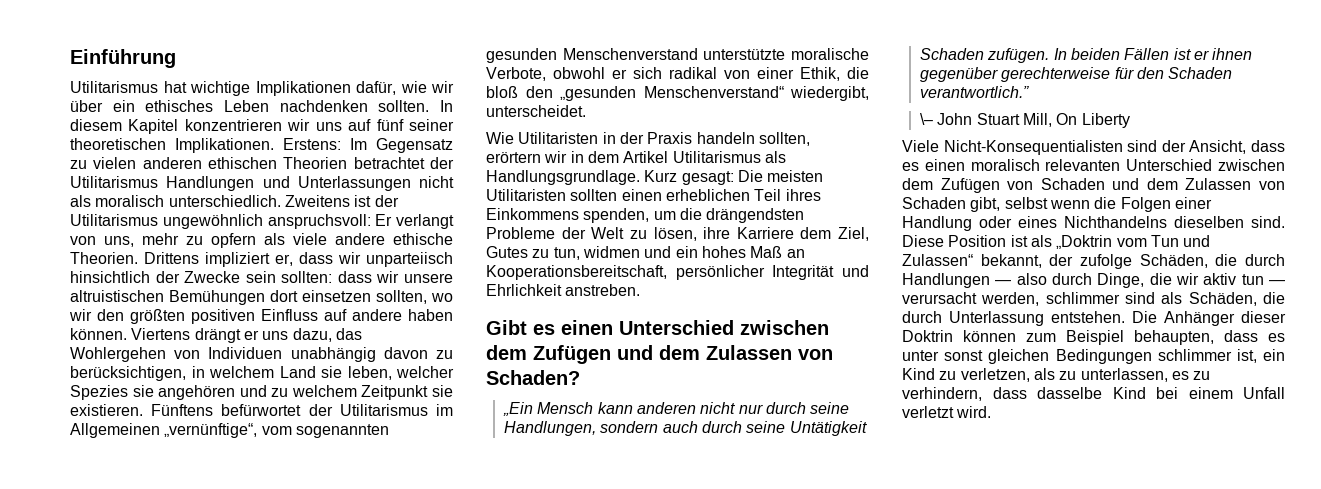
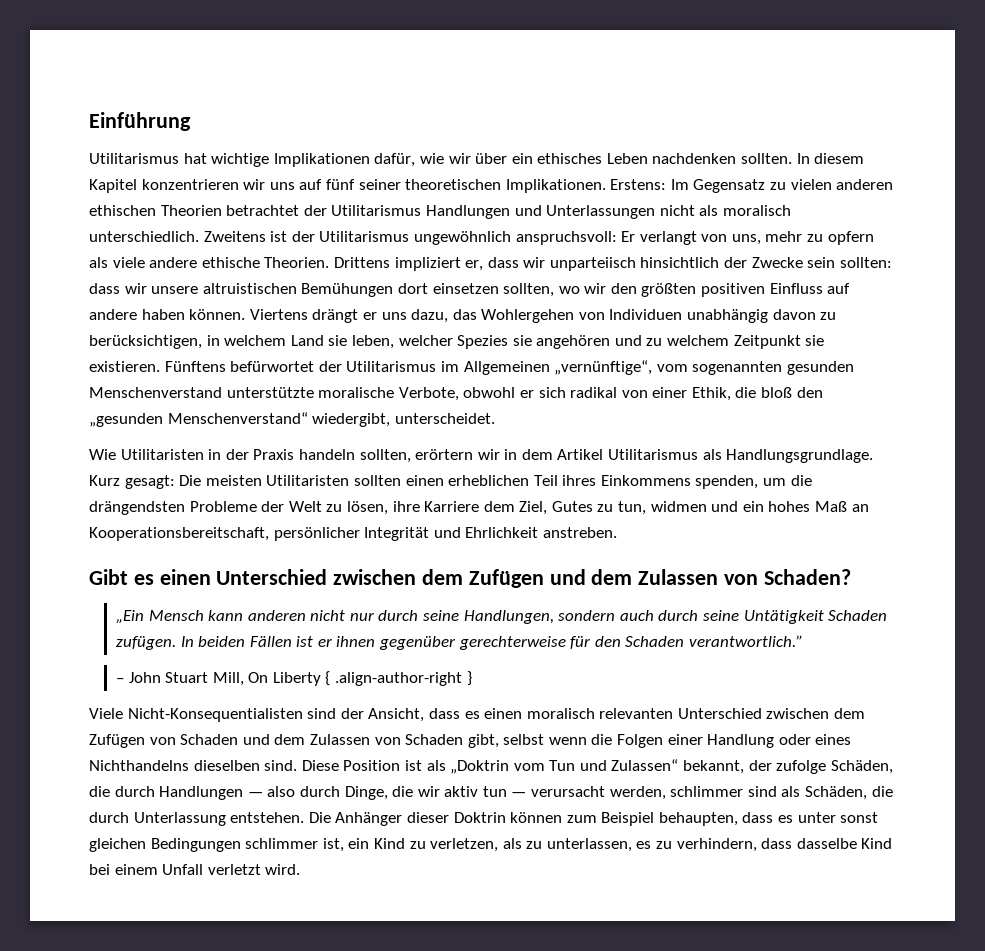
- \– John Stuart Mill, On Liberty
+ – John Stuart Mill, On Liberty { .align-author-right }

